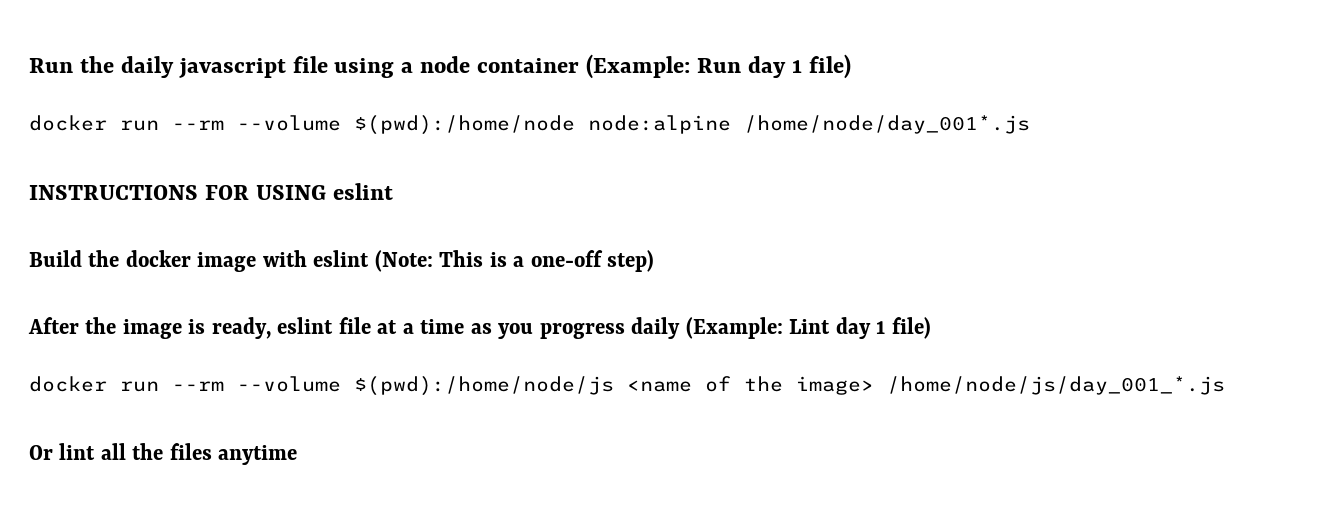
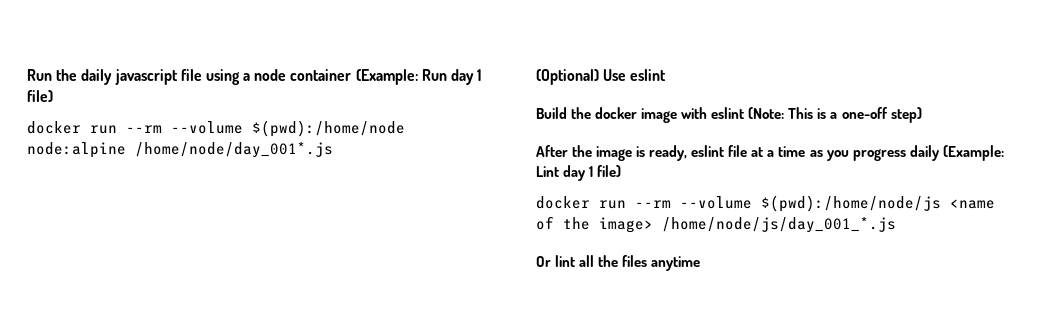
- INSTRUCTIONS FOR USING eslint
+ (Optional) Use eslint

